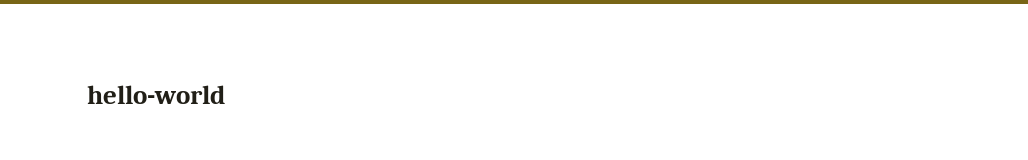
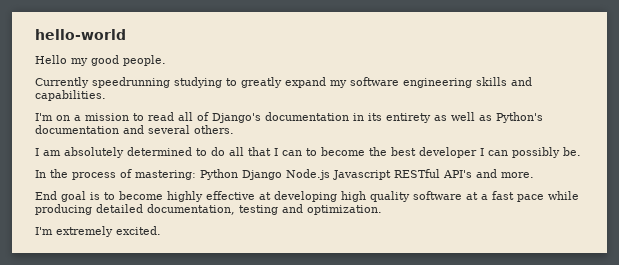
+ Hello my good people.
+ Currently speedrunning studying to greatly expand my software engineering skills and capabilities.
+ I'm on a mission to read all of Django's documentation in its entirety as well as Python's documentation and several others.
+ I am absolutely determined to do all that I can to become the best developer I can possibly be.
+ In the process of mastering: Python Django Node.js Javascript RESTful API's and more.
+ End goal is to become highly effective at developing high quality software at a fast pace while producing detailed documentation, testing and optimization.
+ I'm extremely excited.

